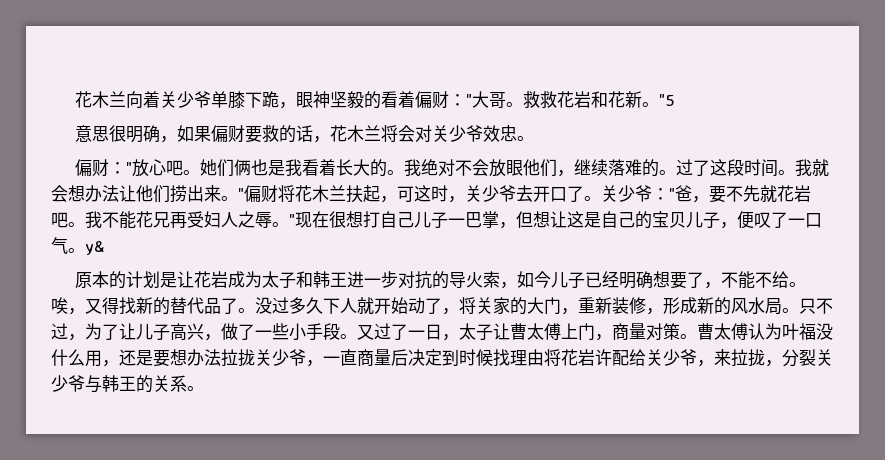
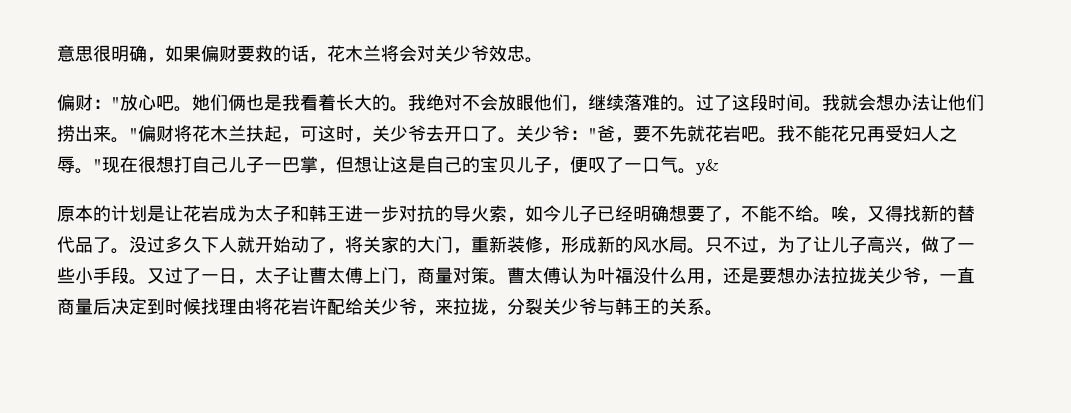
- 花木兰向着关少爷单膝下跪，眼神坚毅的看着偏财："大哥。救救花岩和花新。"5

